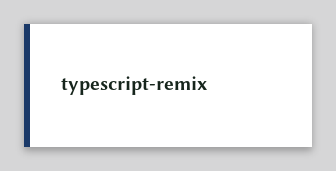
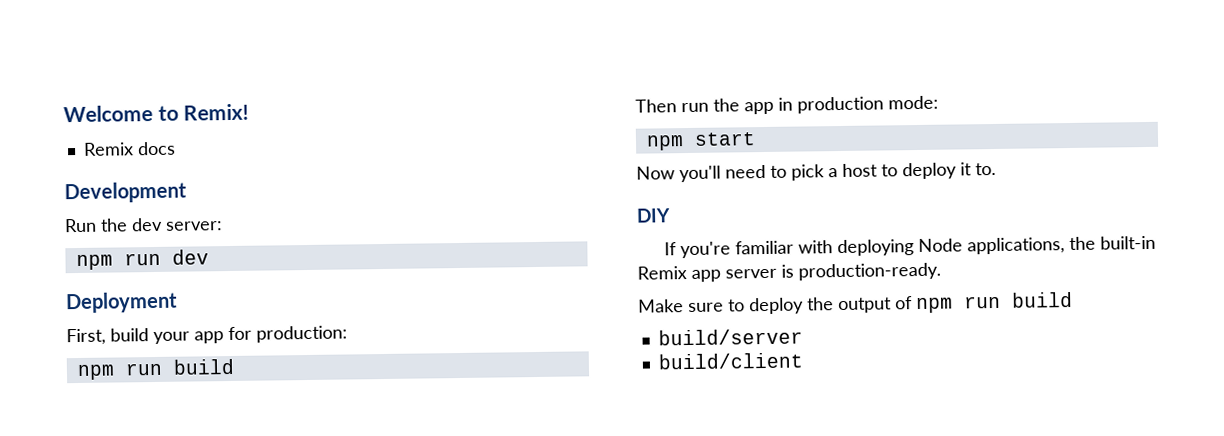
- typescript-remix
+ Welcome to Remix!
+ Remix docs
+ Development
+ Run the dev server:
+ npm run dev
+ Deployment
+ First, build your app for production:
+ npm run build
+ Then run the app in production mode:
+ npm start
+ Now you'll need to pick a host to deploy it to.
+ DIY
+ If you're familiar with deploying Node applications, the built-in Remix app server is production-ready.
+ Make sure to deploy the output of npm run build
+ build/server
+ build/client

